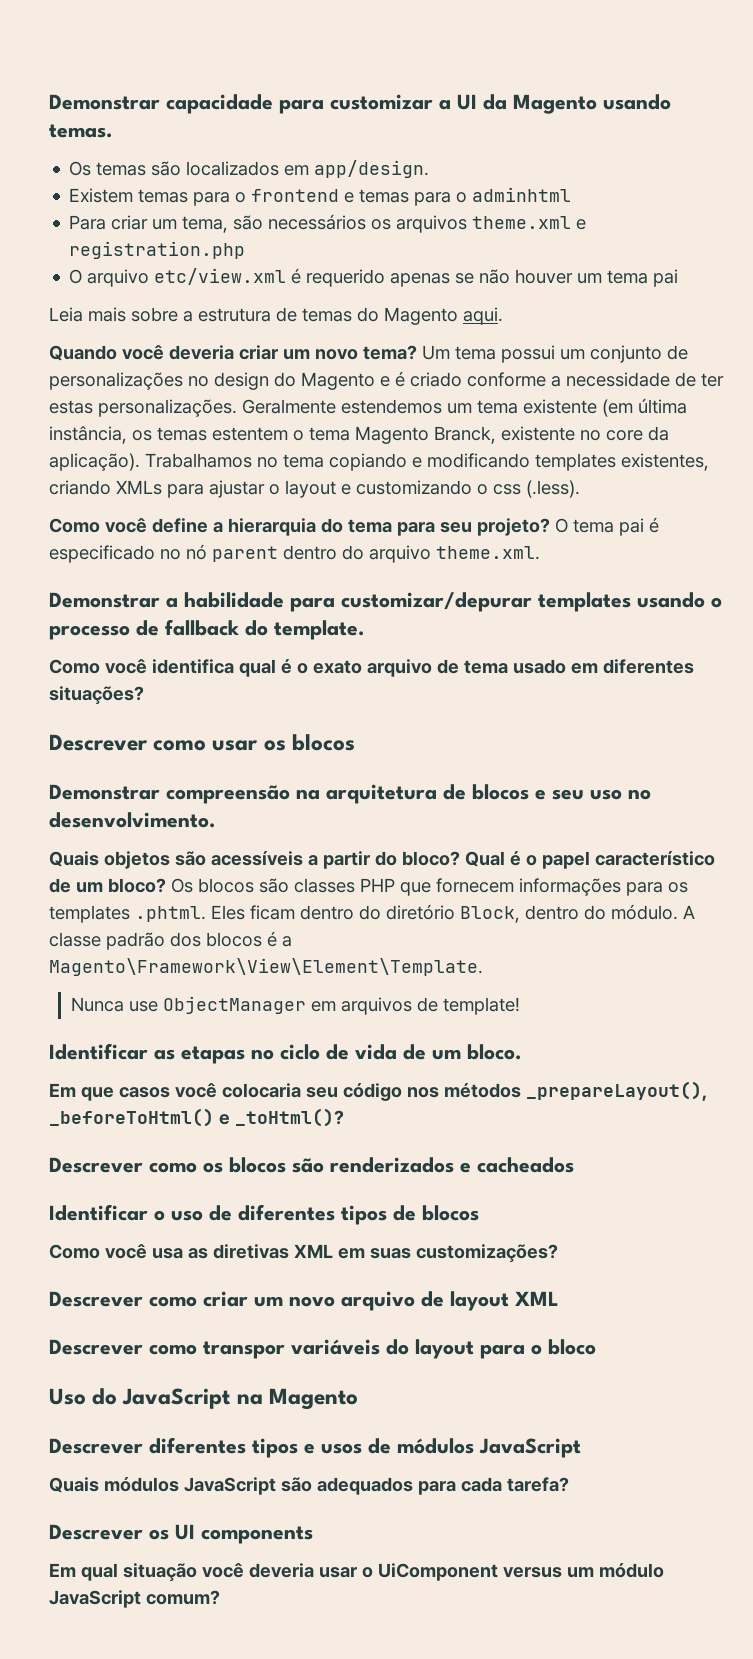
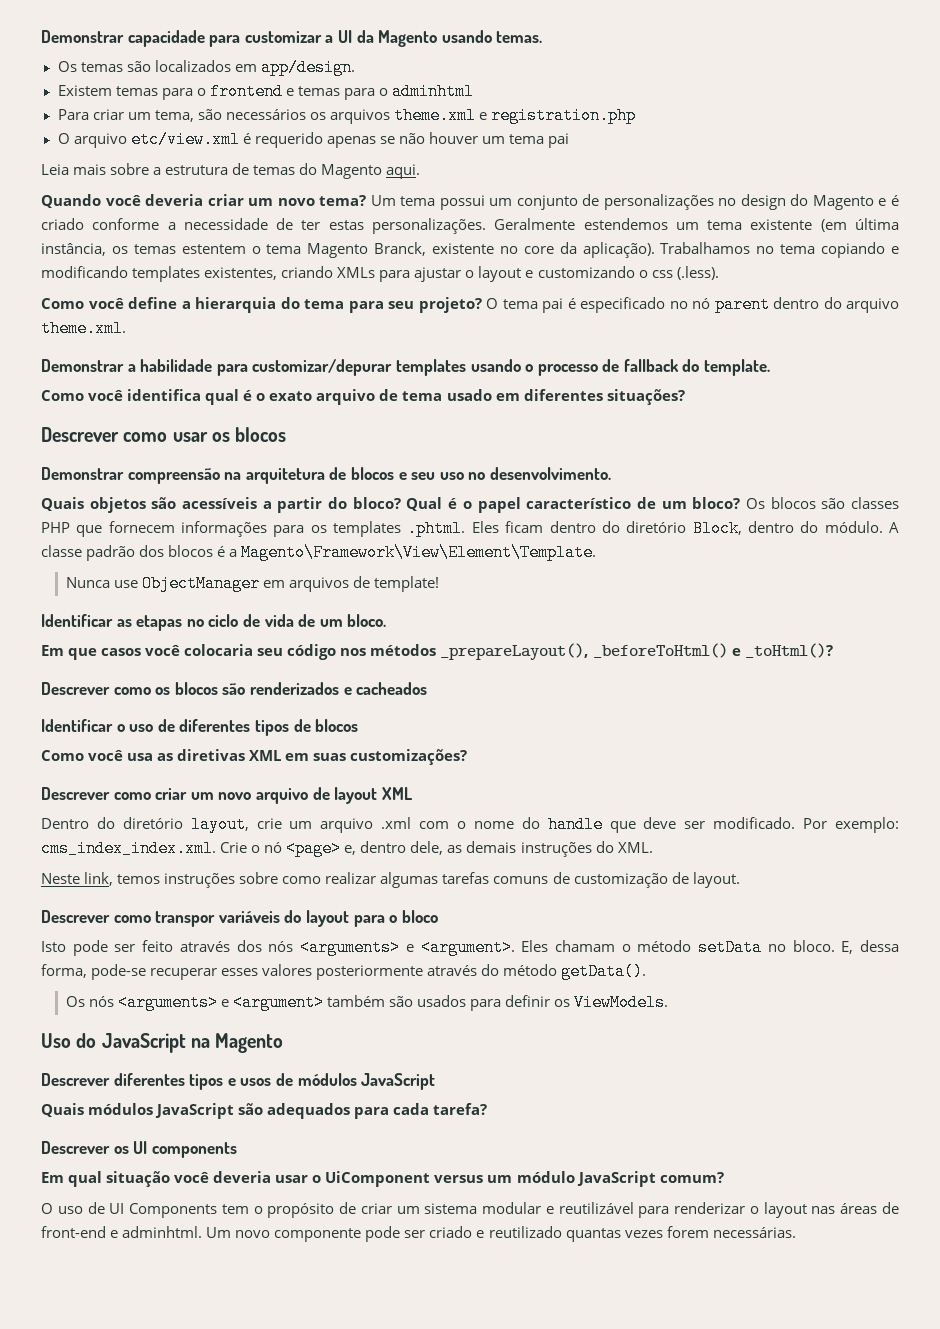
+ Dentro do diretório layout, crie um arquivo .xml com o nome do handle que deve ser modificado. Por exemplo: cms_index_index.xml. Crie o nó <page> e, dentro dele, as demais instruções do XML.
+ Neste link, temos instruções sobre como realizar algumas tarefas comuns de customização de layout.
+ Isto pode ser feito através dos nós <arguments> e <argument>. Eles chamam o método setData no bloco. E, dessa forma, pode-se recuperar esses valores posteriormente através do método getData().
+ Os nós <arguments> e <argument> também são usados para definir os ViewModels.
+ O uso de UI Components tem o propósito de criar um sistema modular e reutilizável para renderizar o layout nas áreas de front-end e adminhtml. Um novo componente pode ser criado e reutilizado quantas vezes forem necessárias.

